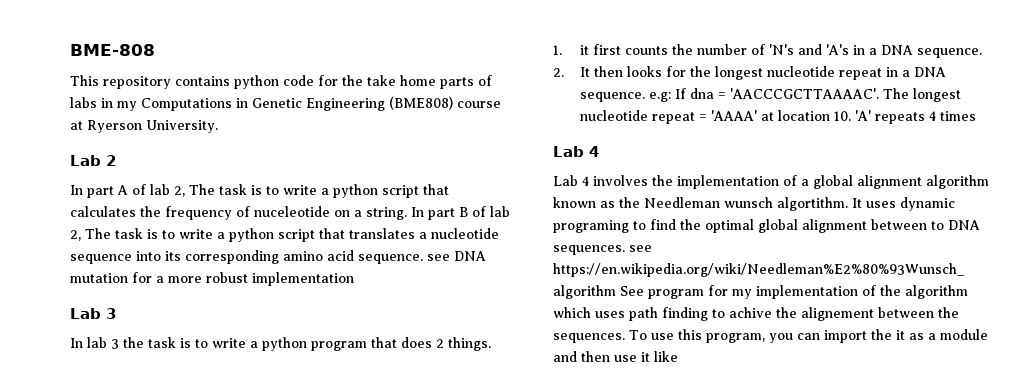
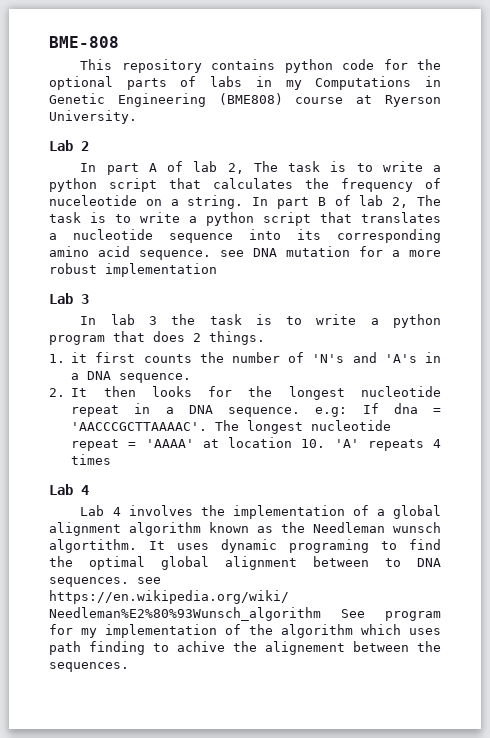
- This repository contains python code for the take home parts of labs in my Computations in Genetic Engineering (BME808) course at Ryerson University.
+ This repository contains python code for the optional parts of labs in my Computations in Genetic Engineering (BME808) course at Ryerson University.
- To use this program, you can import the it as a module and then use it like

